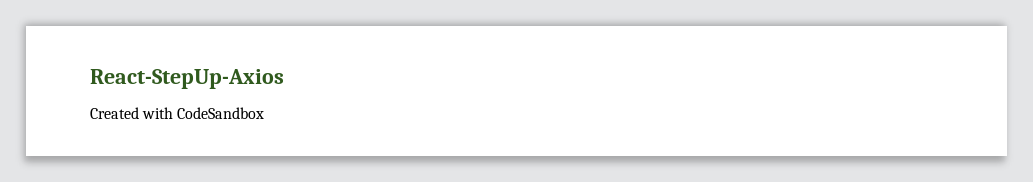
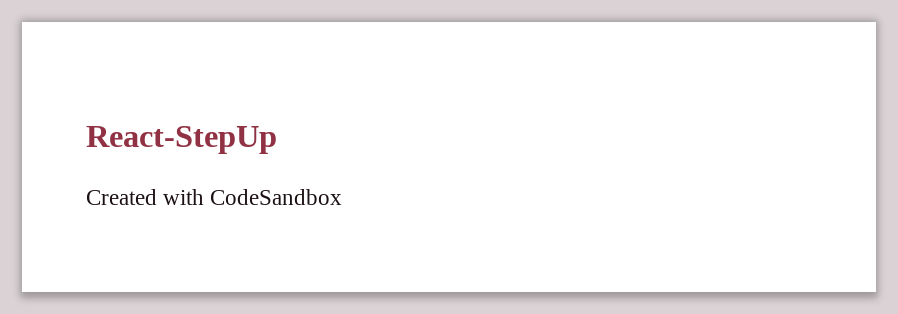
- React-StepUp-Axios
+ React-StepUp

